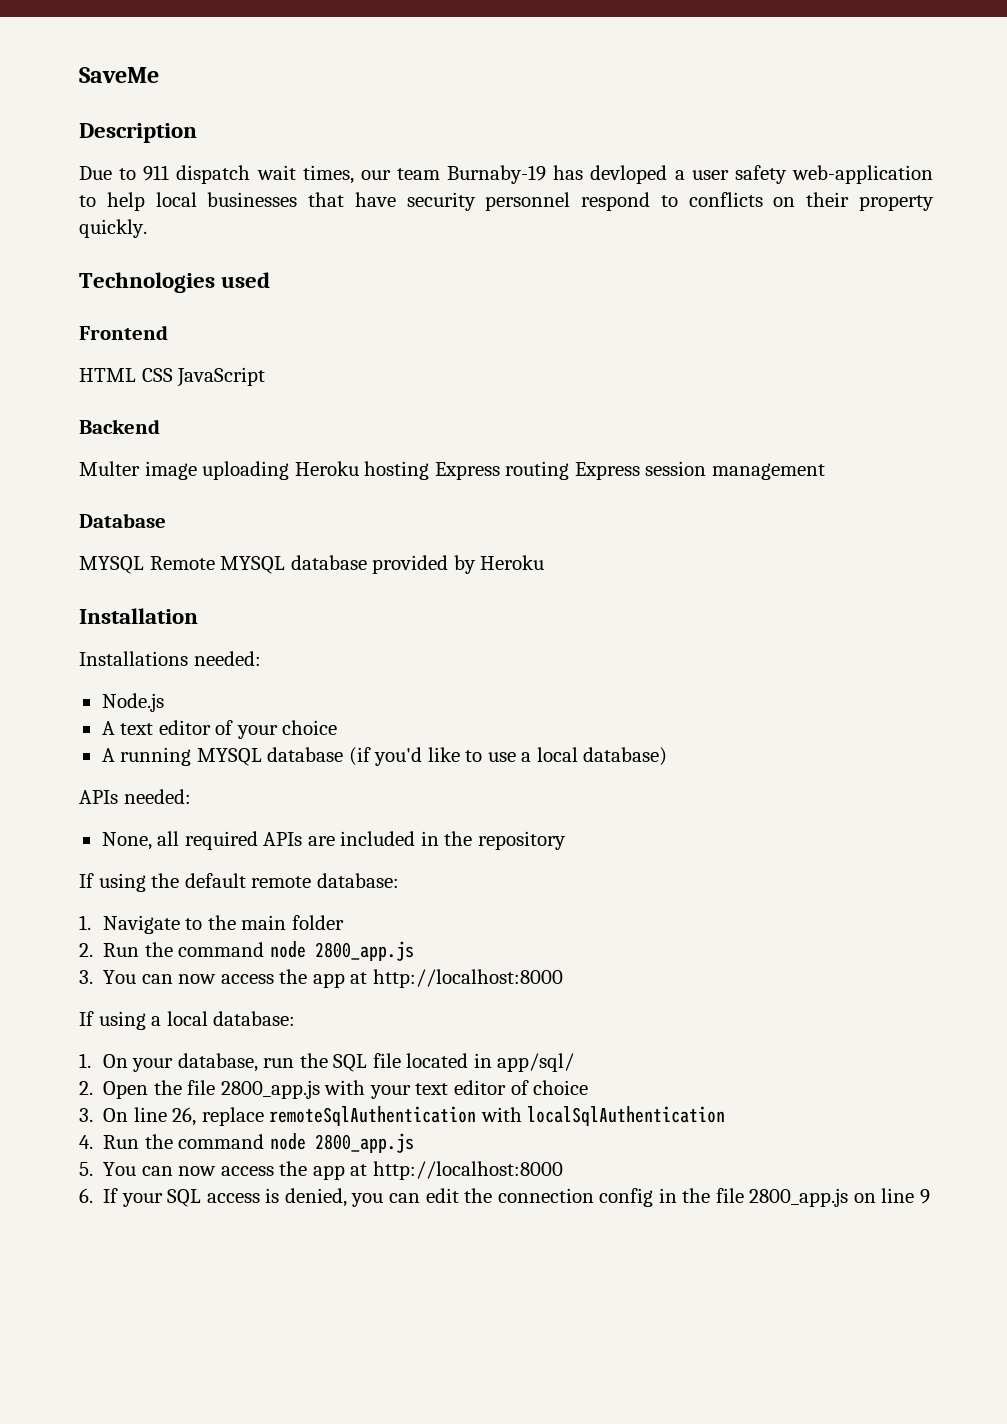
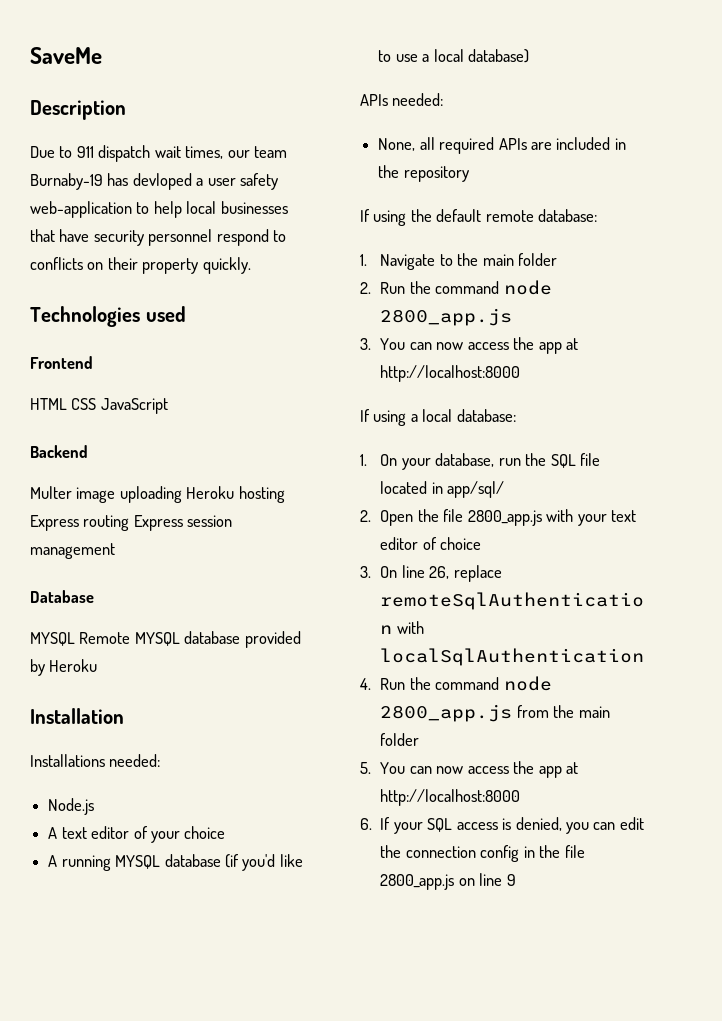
- 4. Run the command node 2800_app.js
+ 4. Run the command node 2800_app.js from the main folder

